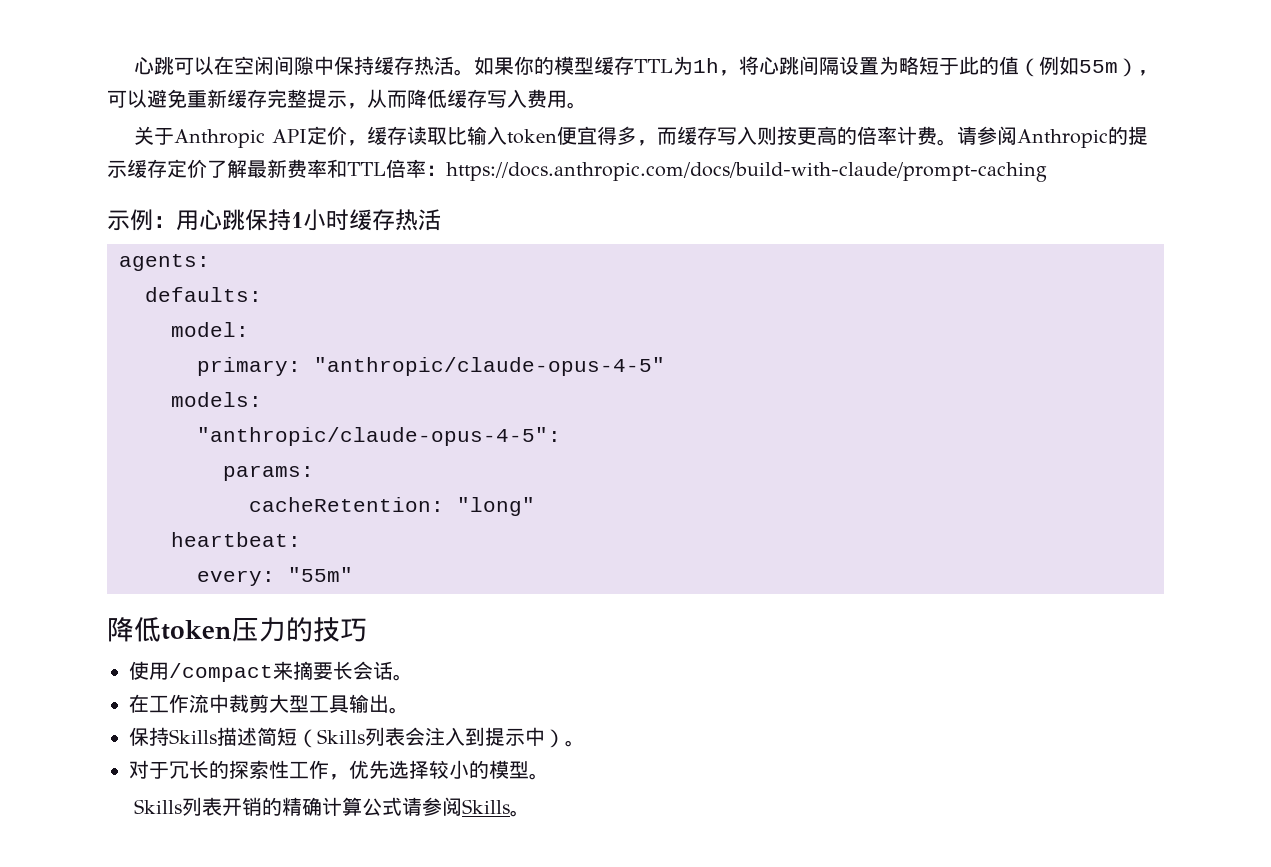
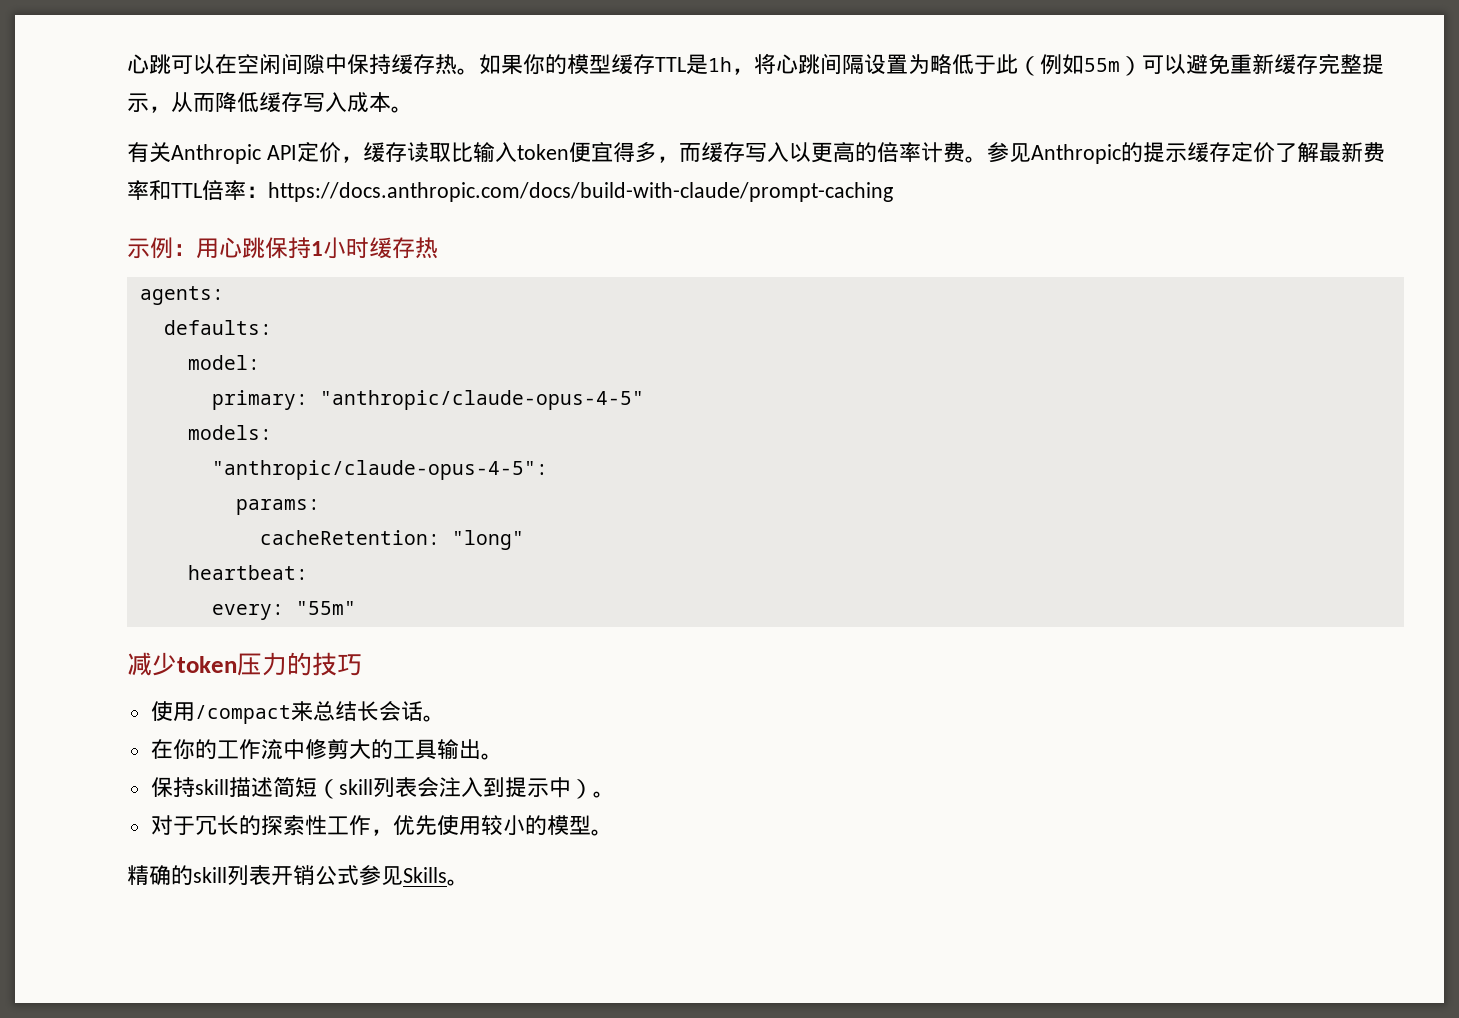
- 心跳可以在空闲间隙中保持缓存热活。
+ 心跳可以在空闲间隙中保持缓存热。
- 如果你的模型缓存TTL为1h，将心跳间隔设置为略短于此的值（例如55m），可以避免重新缓存完整提示，从而降低缓存写入费用。
- 关于Anthropic API定价，缓存读取比输入token便宜得多，而缓存写入则按更高的倍率计费。
+ 如果你的模型缓存TTL是1h，将心跳间隔设置为略低于此（例如55m）可以避免重新缓存完整提示，从而降低缓存写入成本。
+ 有关Anthropic API定价，缓存读取比输入token便宜得多，而缓存写入以更高的倍率计费。
- 请参阅Anthropic的提示缓存定价了解最新费率和TTL倍率：https://docs.anthropic.com/docs/build-with-claude/prompt-caching
+ 参见Anthropic的提示缓存定价了解最新费率和TTL倍率：https://docs.anthropic.com/docs/build-with-claude/prompt-caching
- 示例：用心跳保持1小时缓存热活
+ 示例：用心跳保持1小时缓存热
- 降低token压力的技巧
+ 减少token压力的技巧
- 使用/compact来摘要长会话。
+ 使用/compact来总结长会话。
- 在工作流中裁剪大型工具输出。
+ 在你的工作流中修剪大的工具输出。
- 保持Skills描述简短（Skills列表会注入到提示中）。
+ 保持skill描述简短（skill列表会注入到提示中）。
- 对于冗长的探索性工作，优先选择较小的模型。
+ 对于冗长的探索性工作，优先使用较小的模型。
- Skills列表开销的精确计算公式请参阅Skills。
+ 精确的skill列表开销公式参见Skills。

